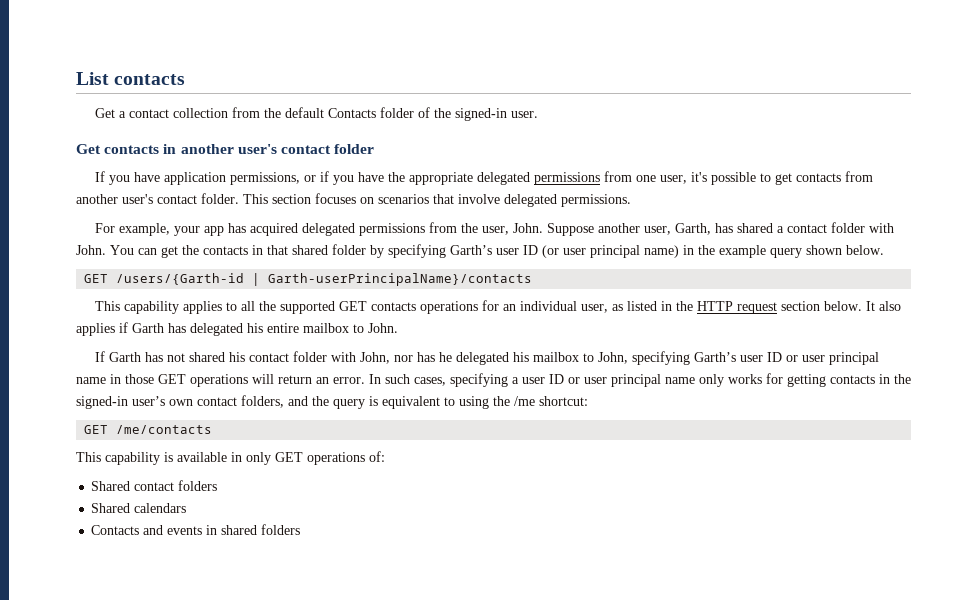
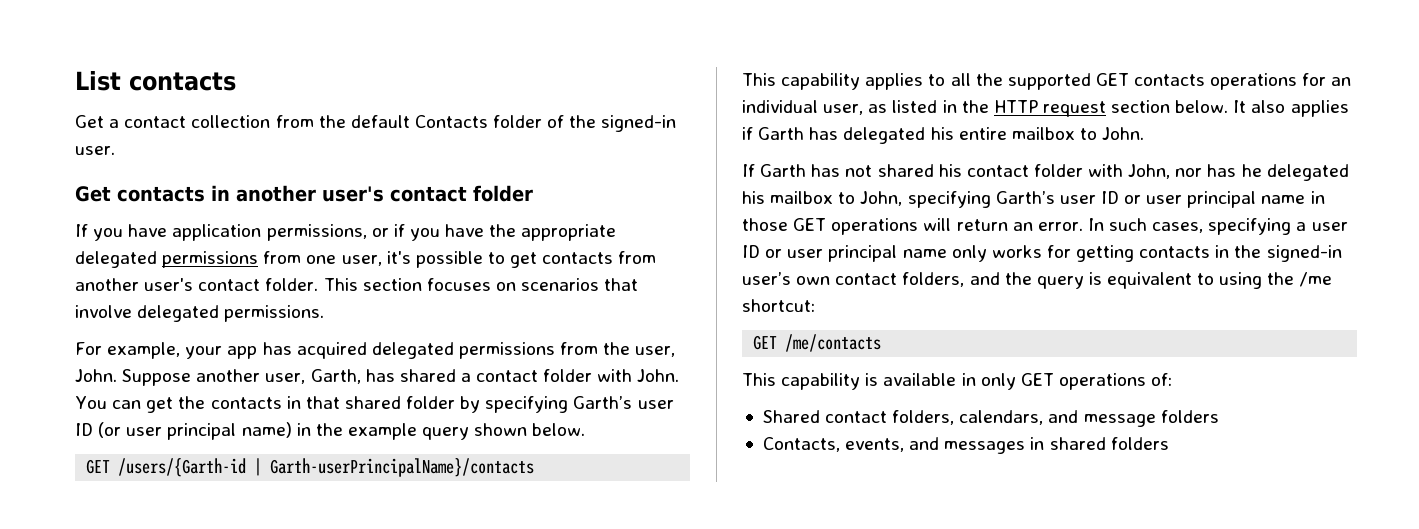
- Shared contact folders
- Shared calendars
- Contacts and events in shared folders
+ Shared contact folders, calendars, and message folders
+ Contacts, events, and messages in shared folders

